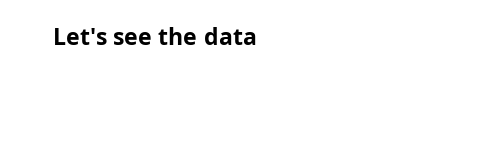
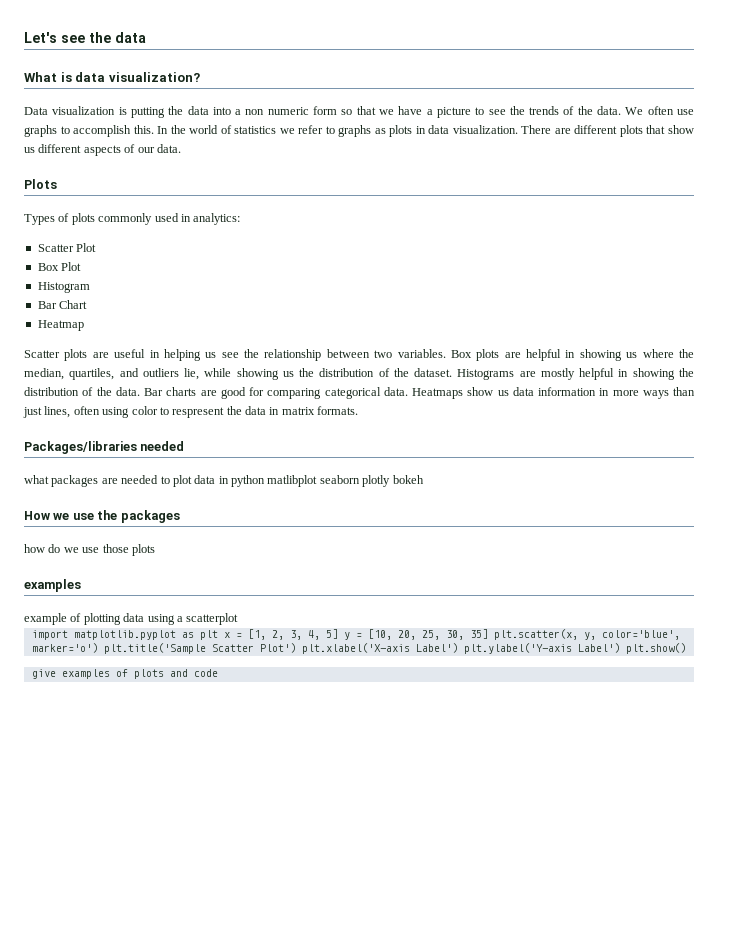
+ What is data visualization?
+ Data visualization is putting the data into a non numeric form so that we have a picture to see the trends of the data. We often use graphs to accomplish this. In the world of statistics we refer to graphs as plots in data visualization. There are different plots that show us different aspects of our data.
+ Plots
+ Types of plots commonly used in analytics:
+ Scatter Plot
+ Box Plot
+ Histogram
+ Bar Chart
+ Heatmap
+ Scatter plots are useful in helping us see the relationship between two variables. Box plots are helpful in showing us where the median, quartiles, and outliers lie, while showing us the distribution of the dataset. Histograms are mostly helpful in showing the distribution of the data. Bar charts are good for comparing categorical data. Heatmaps show us data information in more ways than just lines, often using color to respresent the data in matrix formats.
+ Packages/libraries needed
+ what packages are needed to plot data in python matlibplot seaborn plotly bokeh
+ How we use the packages
+ how do we use those plots
+ examples
+ example of plotting data using a scatterplot
+ import matplotlib.pyplot as plt x = [1, 2, 3, 4, 5] y = [10, 20, 25, 30, 35] plt.scatter(x, y, color='blue', marker='o') plt.title('Sample Scatter Plot') plt.xlabel('X-axis Label') plt.ylabel('Y-axis Label') plt.show()
+ give examples of plots and code

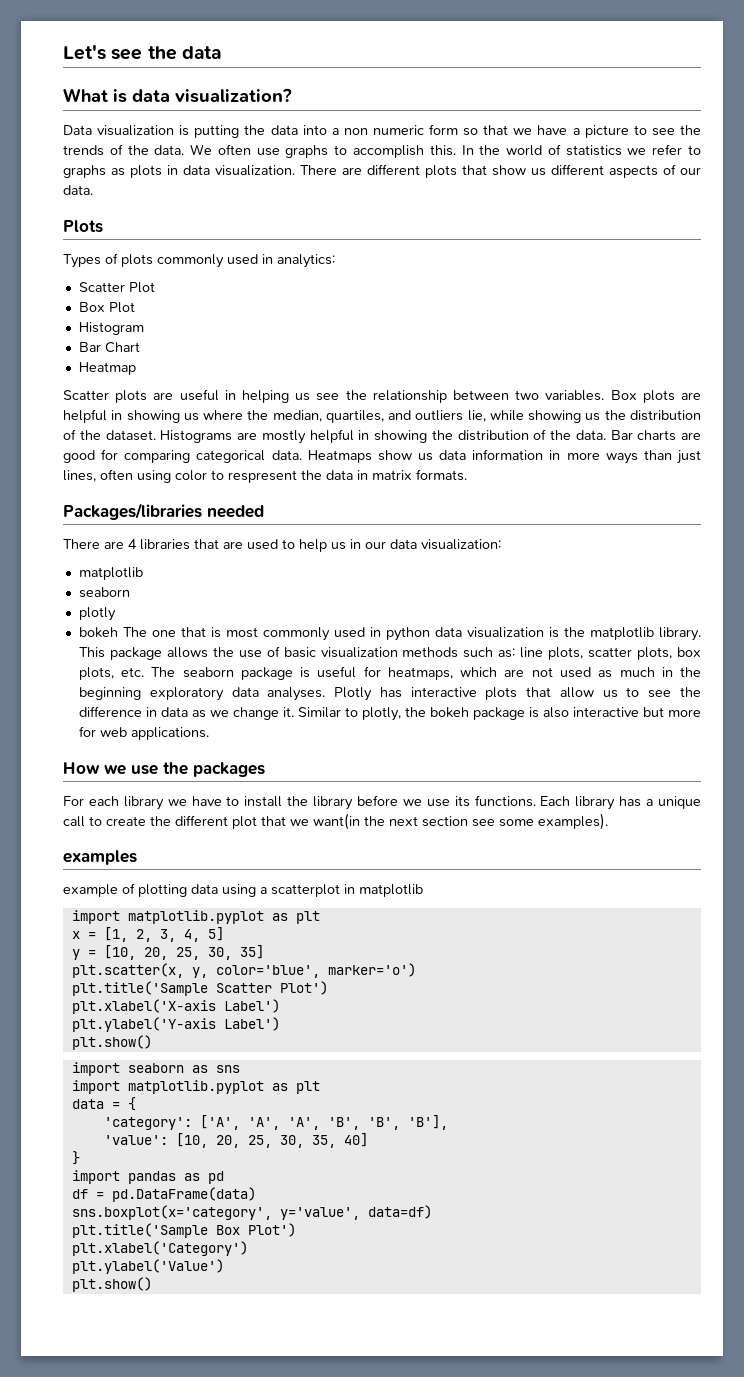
- what packages are needed to plot data in python matlibplot seaborn plotly bokeh
+ There are 4 libraries that are used to help us in our data visualization:
+ matplotlib
+ seaborn
+ plotly
+ bokeh The one that is most commonly used in python data visualization is the matplotlib library. This package allows the use of basic visualization methods such as: line plots, scatter plots, box plots, etc. The seaborn package is useful for heatmaps, which are not used as much in the beginning exploratory data analyses. Plotly has interactive plots that allow us to see the difference in data as we change it. Similar to plotly, the bokeh package is also interactive but more for web applications.
- how do we use those plots
+ For each library we have to install the library before we use its functions. Each library has a unique call to create the different plot that we want(in the next section see some examples).
- example of plotting data using a scatterplot
- import matplotlib.pyplot as plt x = [1, 2, 3, 4, 5] y = [10, 20, 25, 30, 35] plt.scatter(x, y, color='blue', marker='o') plt.title('Sample Scatter Plot') plt.xlabel('X-axis Label') plt.ylabel('Y-axis Label') plt.show()
+ example of plotting data using a scatterplot in matplotlib
+ import matplotlib.pyplot as plt
+ x = [1, 2, 3, 4, 5]
+ y = [10, 20, 25, 30, 35]
+ plt.scatter(x, y, color='blue', marker='o')
+ plt.title('Sample Scatter Plot')
+ plt.xlabel('X-axis Label')
+ plt.ylabel('Y-axis Label')
+ plt.show()
- give examples of plots and code
+ import seaborn as sns
+ import matplotlib.pyplot as plt
+ data = {
+ 'category': ['A', 'A', 'A', 'B', 'B', 'B'],
+ 'value': [10, 20, 25, 30, 35, 40]
+ }
+ import pandas as pd
+ df = pd.DataFrame(data)
+ sns.boxplot(x='category', y='value', data=df)
+ plt.title('Sample Box Plot')
+ plt.xlabel('Category')
+ plt.ylabel('Value')
+ plt.show()

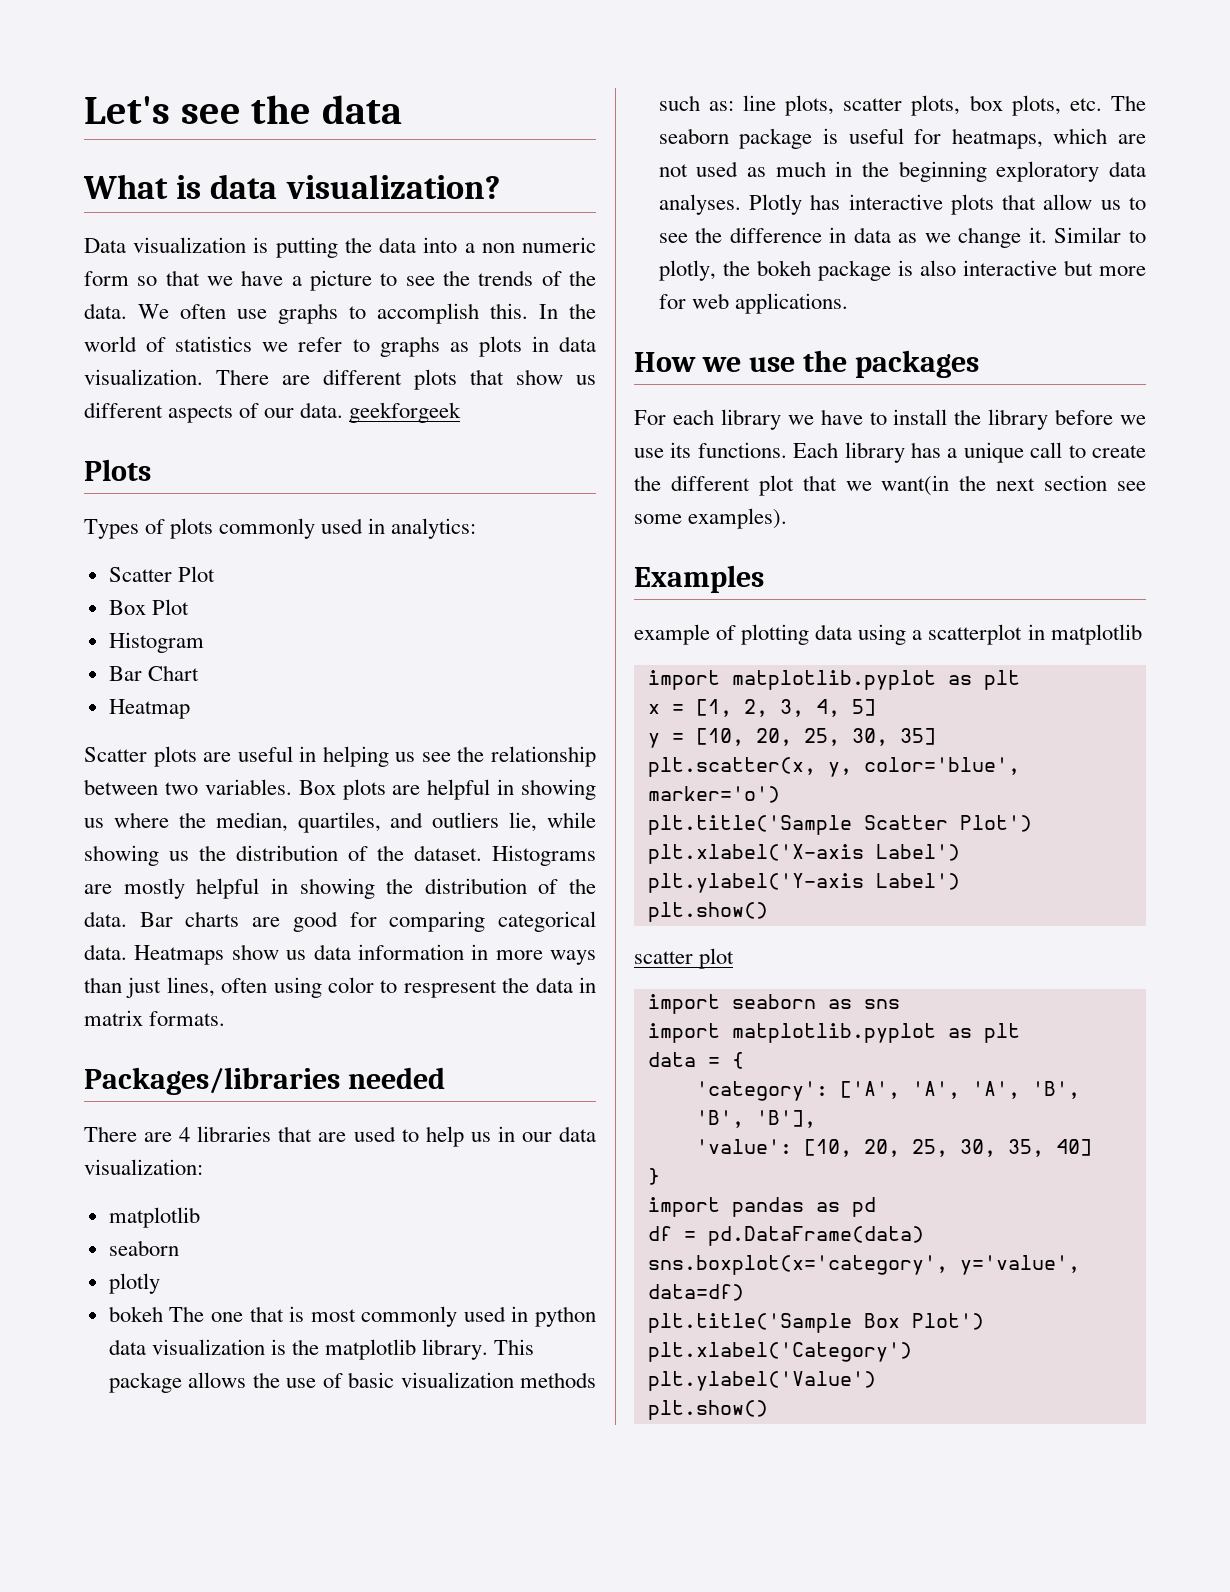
- There are different plots that show us different aspects of our data.
+ There are different plots that show us different aspects of our data. geekforgeek
- examples
+ Examples
+ scatter plot

